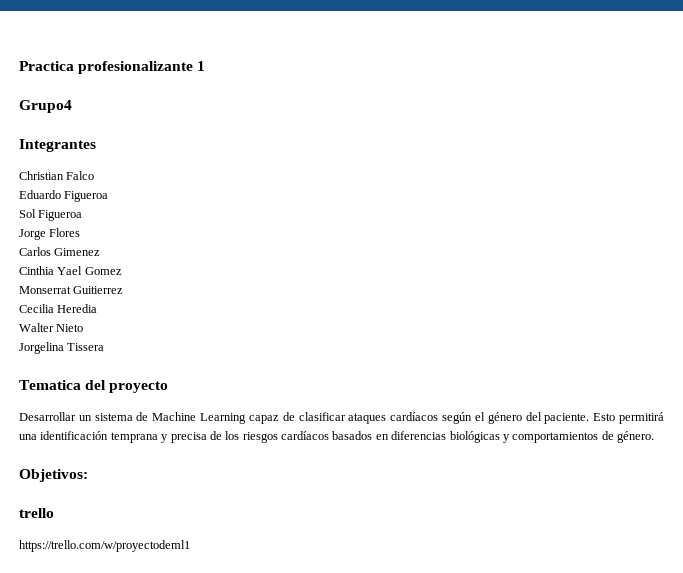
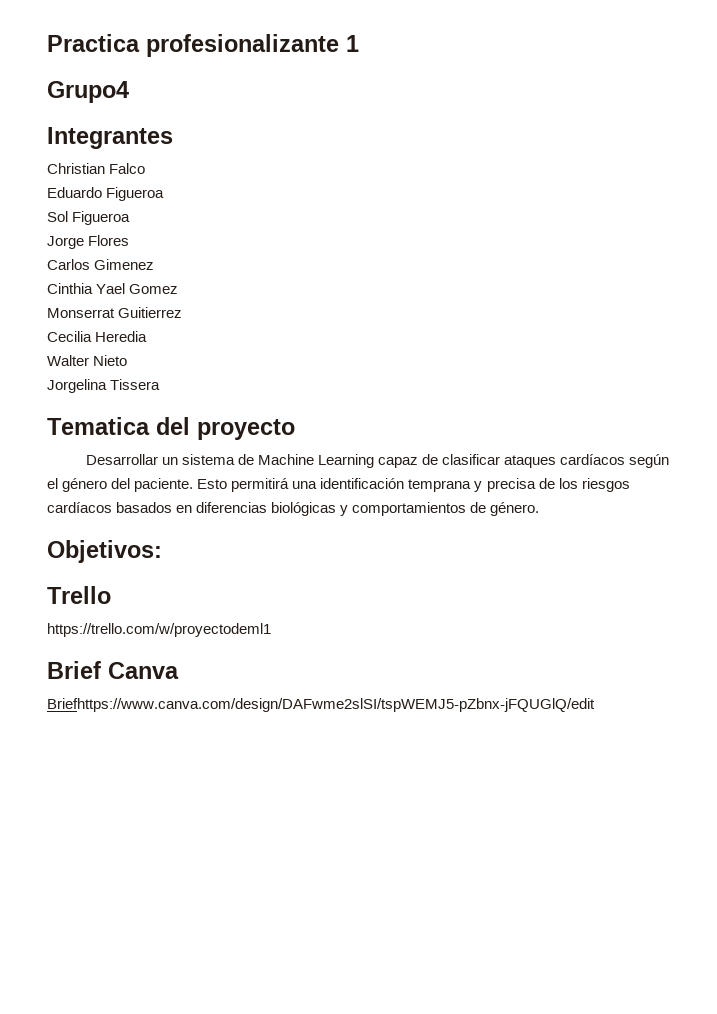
- trello
+ Trello
+ Brief Canva
+ Briefhttps://www.canva.com/design/DAFwme2slSI/tspWEMJ5-pZbnx-jFQUGlQ/edit

